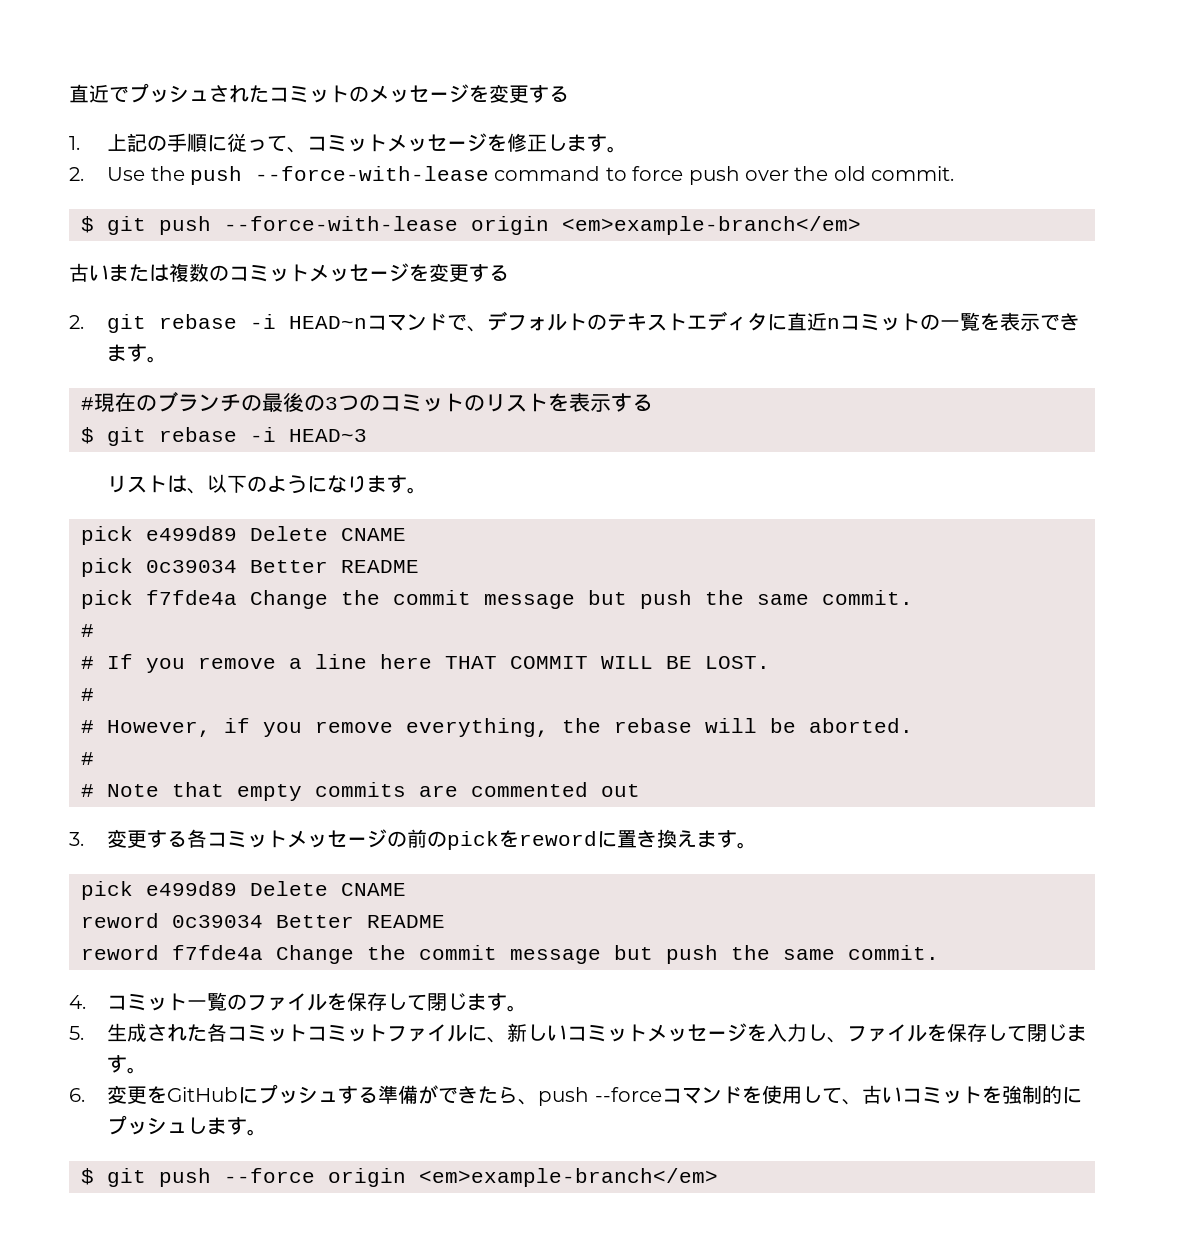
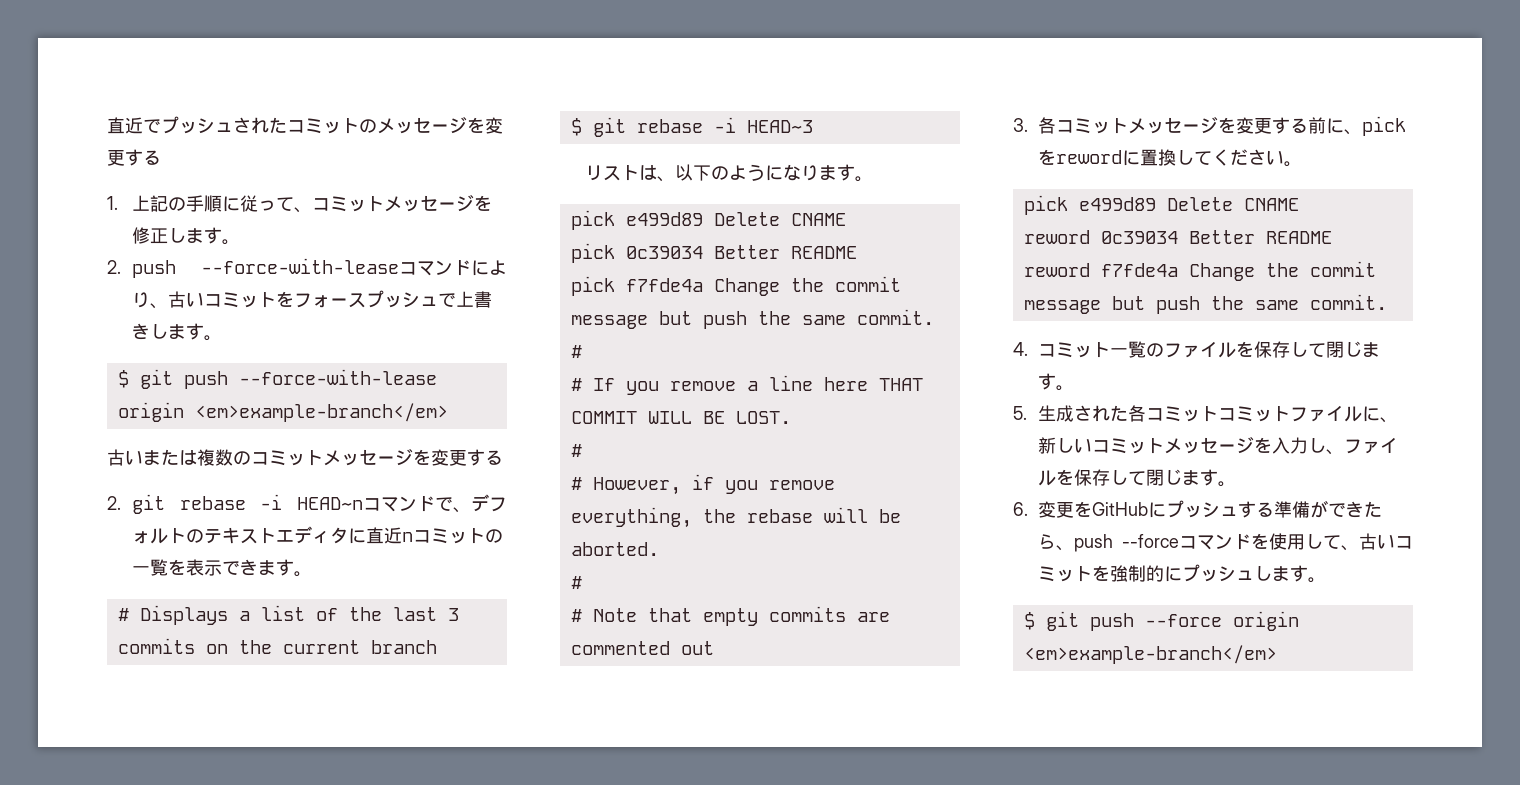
- 2. Use the push --force-with-lease command to force push over the old commit.
+ 2. push --force-with-leaseコマンドにより、古いコミットをフォースプッシュで上書きします。
- #現在のブランチの最後の3つのコミットのリストを表示する
+ # Displays a list of the last 3 commits on the current branch
- 3.変更する各コミットメッセージの前のpickをrewordに置き換えます。
+ 3.各コミットメッセージを変更する前に、pickをrewordに置換してください。

